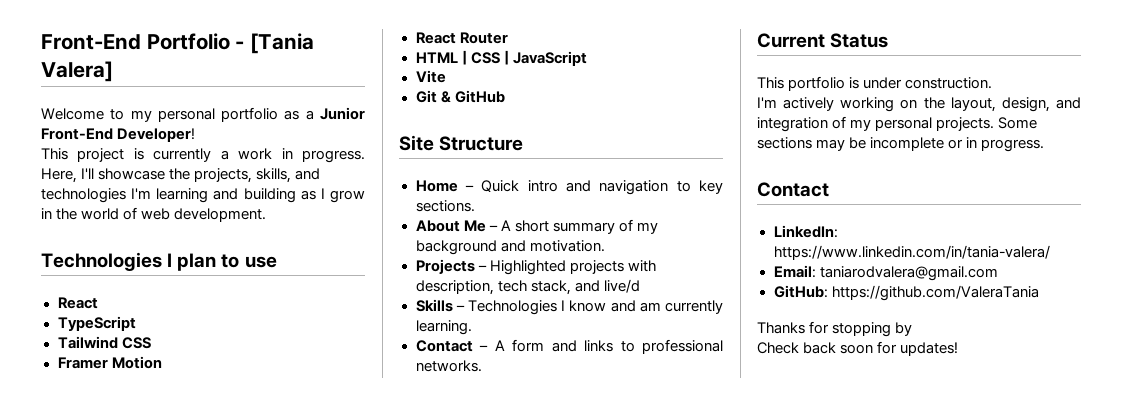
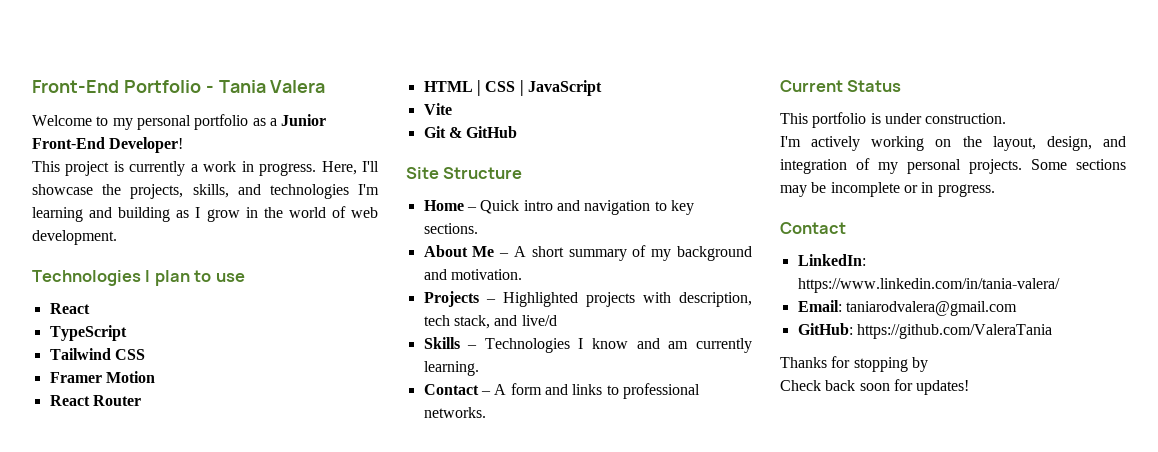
- Front-End Portfolio - [Tania Valera]
+ Front-End Portfolio - Tania Valera

